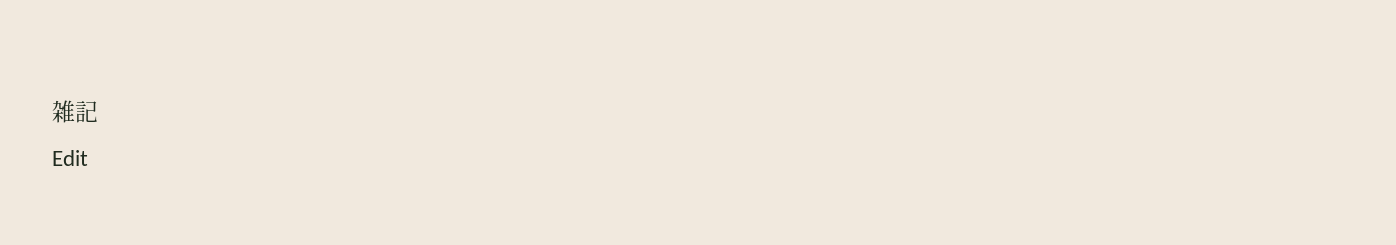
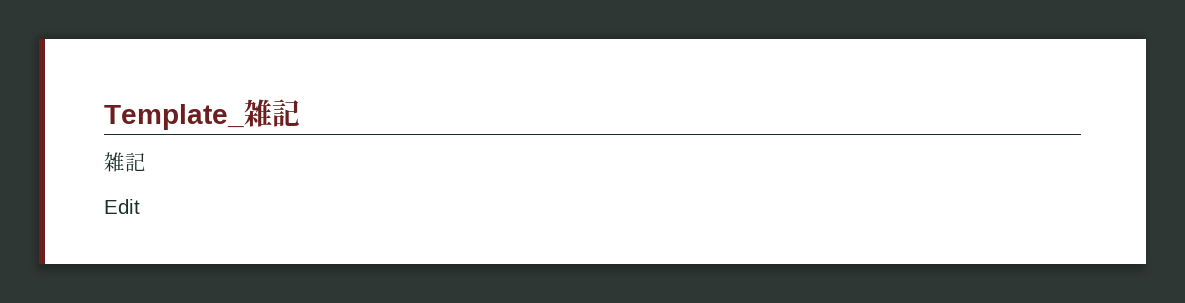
+ Template_雑記

